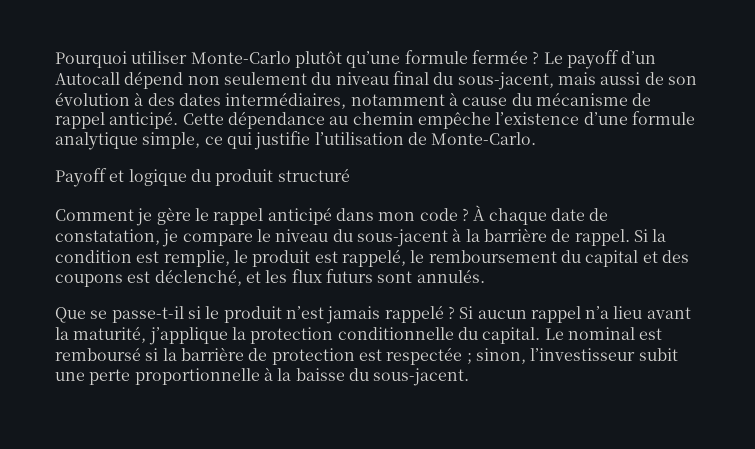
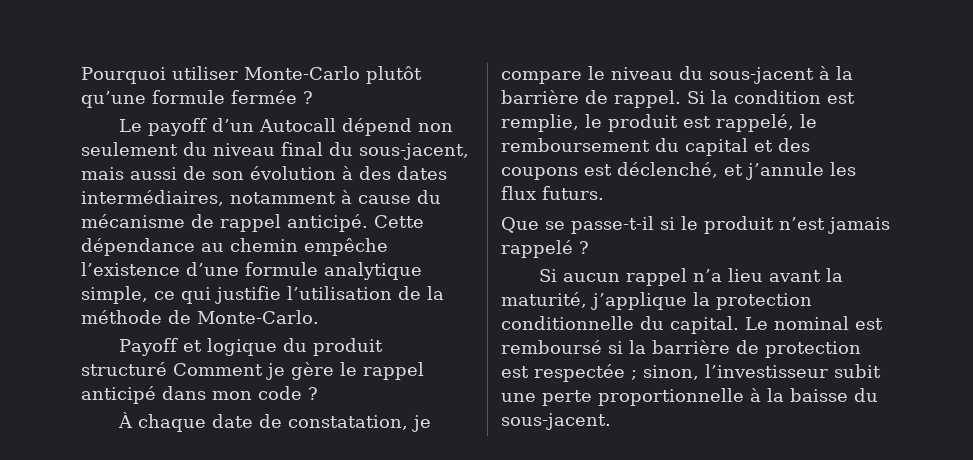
- Pourquoi utiliser Monte-Carlo plutôt qu’une formule fermée ? Le payoff d’un Autocall dépend non seulement du niveau final du sous-jacent, mais aussi de son évolution à des dates intermédiaires, notamment à cause du mécanisme de rappel anticipé.
+ Pourquoi utiliser Monte-Carlo plutôt qu’une formule fermée ?
+ Le payoff d’un Autocall dépend non seulement du niveau final du sous-jacent, mais aussi de son évolution à des dates intermédiaires, notamment à cause du mécanisme de rappel anticipé.
- Cette dépendance au chemin empêche l’existence d’une formule analytique simple, ce qui justifie l’utilisation de Monte-Carlo.
+ Cette dépendance au chemin empêche l’existence d’une formule analytique simple, ce qui justifie l’utilisation de la méthode de Monte-Carlo.
- Payoff et logique du produit structuré
- Comment je gère le rappel anticipé dans mon code ? À chaque date de constatation, je compare le niveau du sous-jacent à la barrière de rappel.
+ Payoff et logique du produit structuré Comment je gère le rappel anticipé dans mon code ?
+ À chaque date de constatation, je compare le niveau du sous-jacent à la barrière de rappel.
- Si la condition est remplie, le produit est rappelé, le remboursement du capital et des coupons est déclenché, et les flux futurs sont annulés.
+ Si la condition est remplie, le produit est rappelé, le remboursement du capital et des coupons est déclenché, et j’annule les flux futurs.
- Que se passe-t-il si le produit n’est jamais rappelé ? Si aucun rappel n’a lieu avant la maturité, j’applique la protection conditionnelle du capital.
+ Que se passe-t-il si le produit n’est jamais rappelé ?
+ Si aucun rappel n’a lieu avant la maturité, j’applique la protection conditionnelle du capital.

